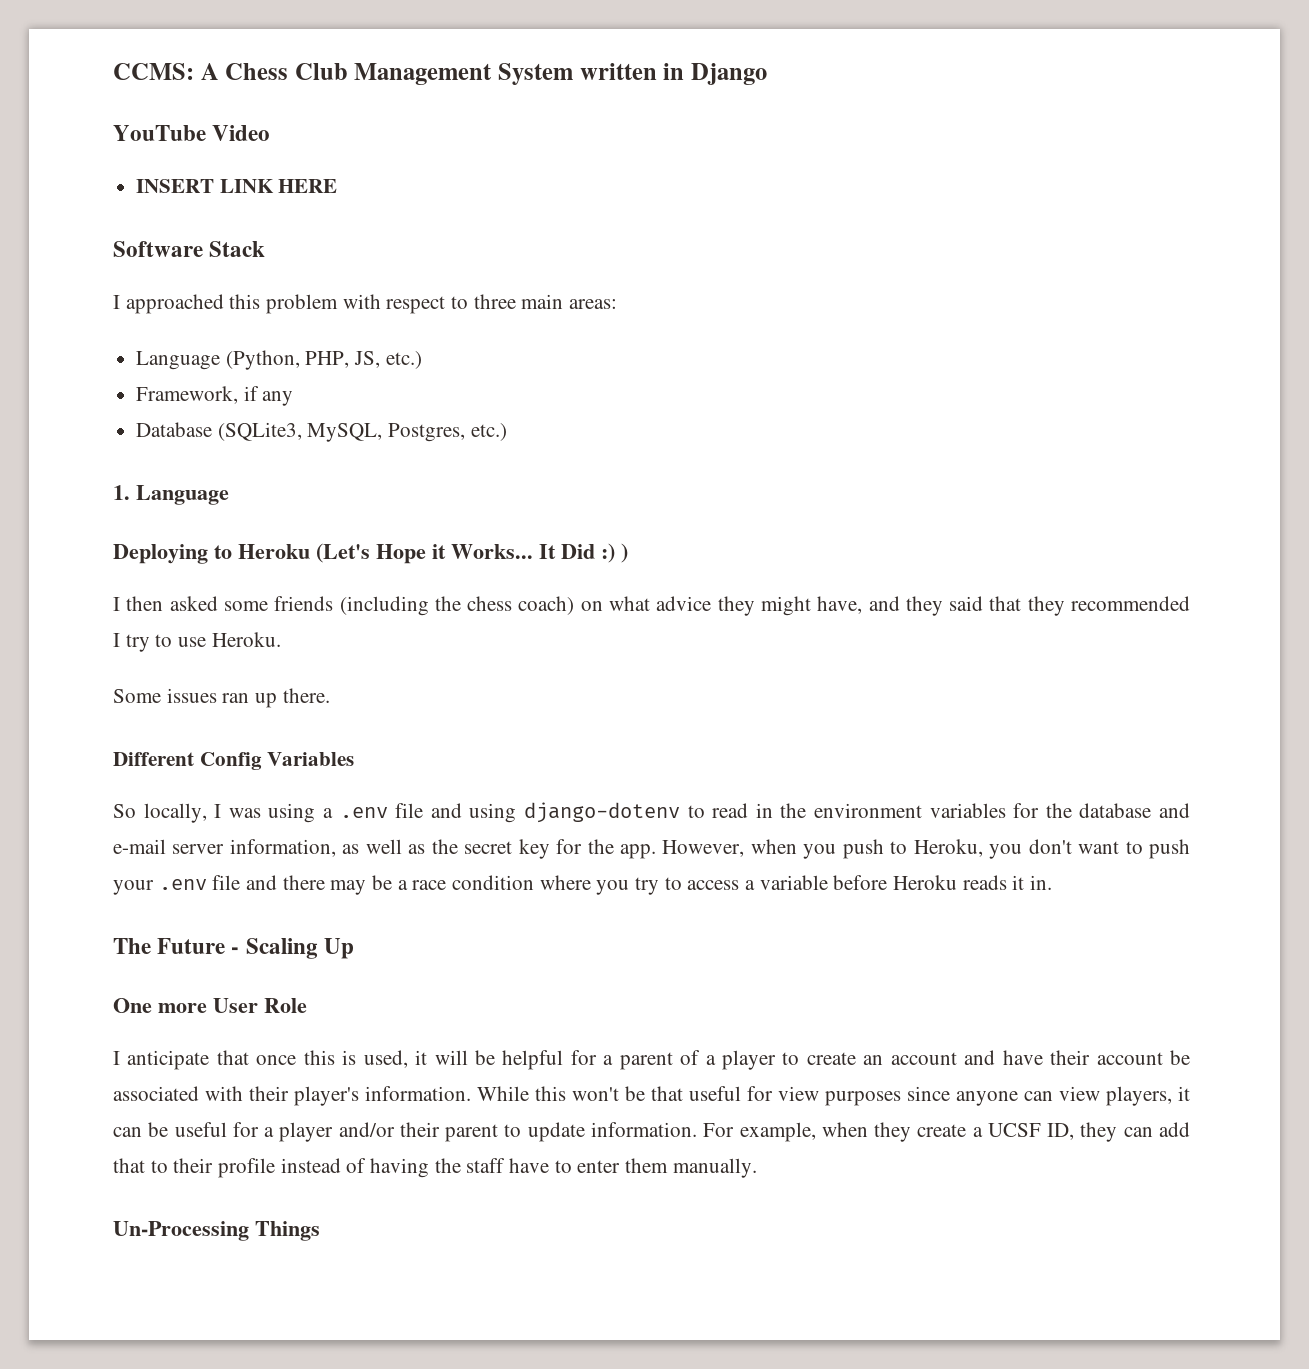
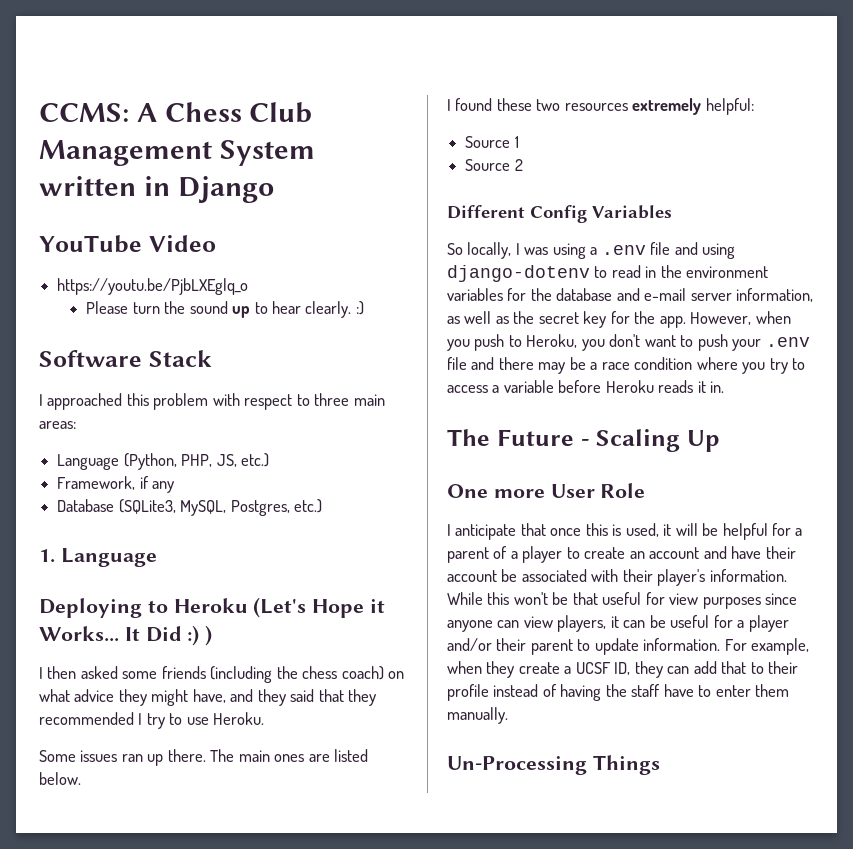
- INSERT LINK HERE
+ https://youtu.be/PjbLXEglq_o
+ Please turn the sound up to hear clearly. :)
+ The main ones are listed below.
+ I found these two resources extremely helpful:
+ Source 1
+ Source 2

